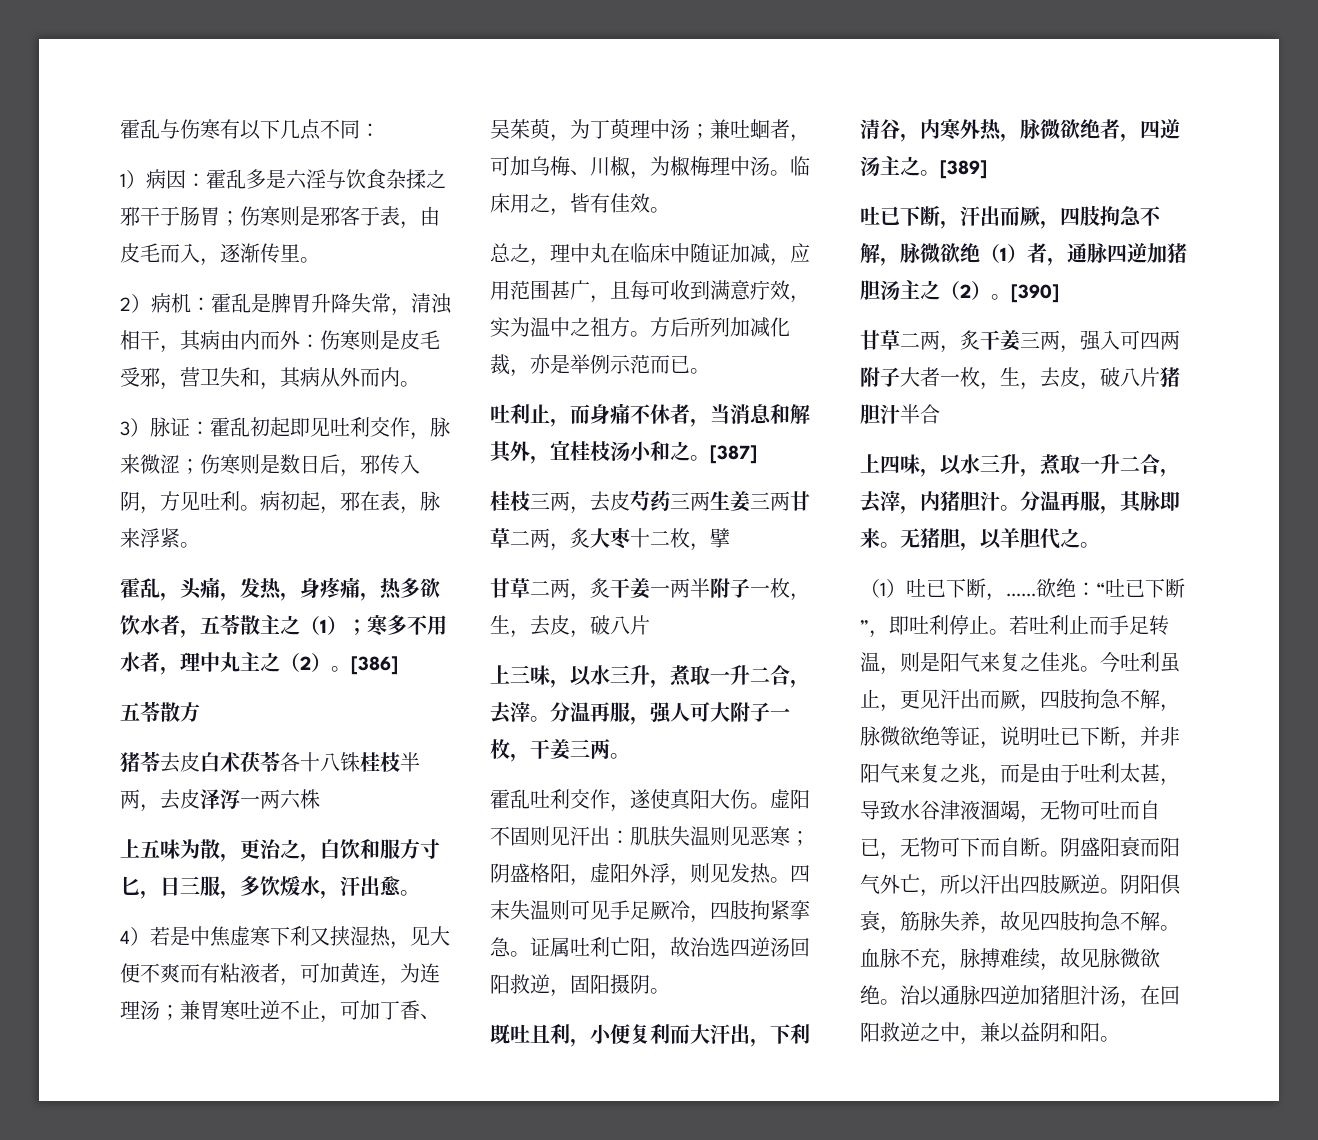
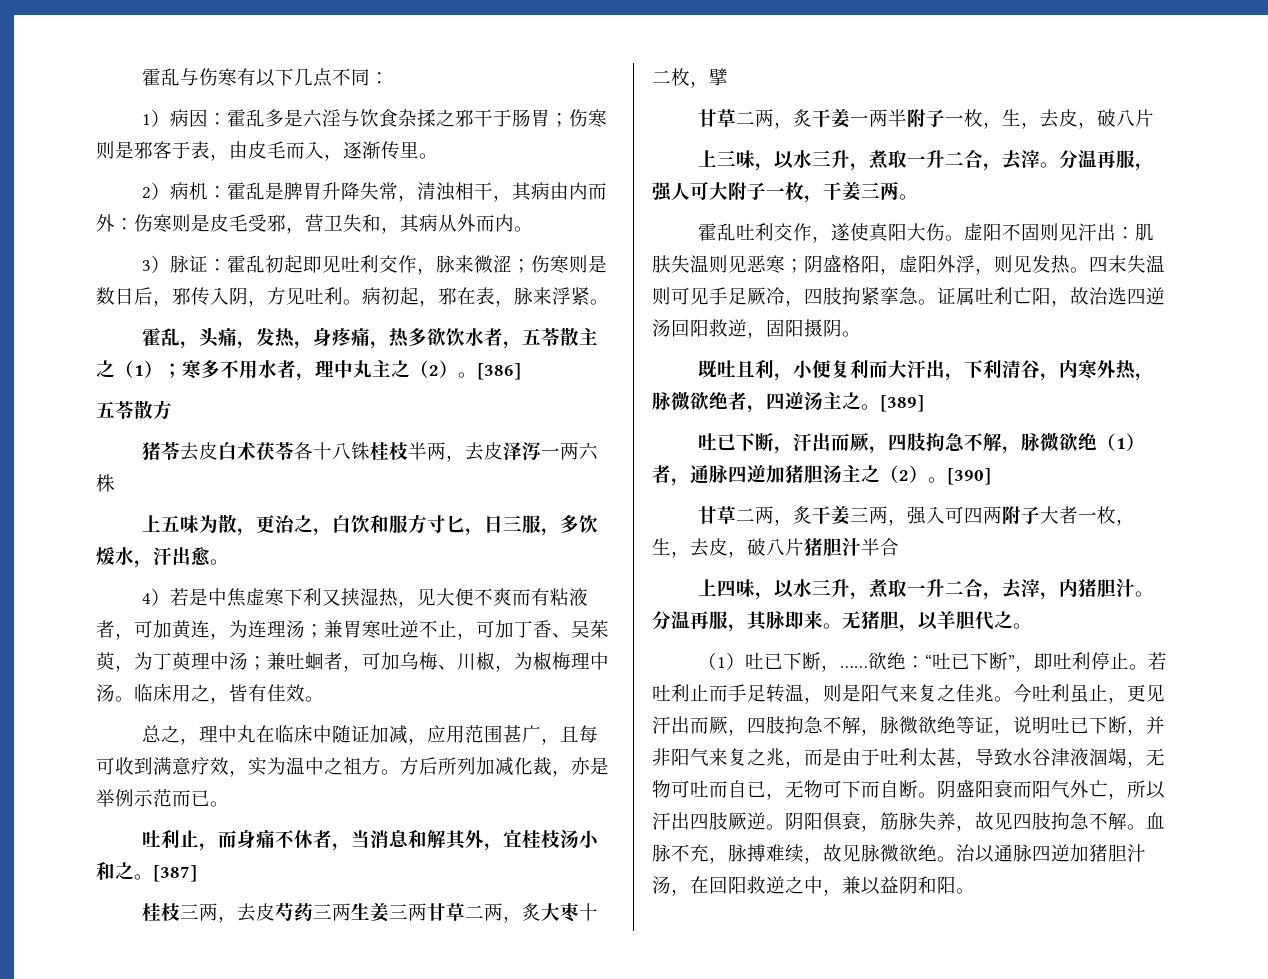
- 总之，理中丸在临床中随证加减，应用范围甚广，且每可收到满意疔效，实为温中之祖方。
+ 总之，理中丸在临床中随证加减，应用范围甚广，且每可收到满意疗效，实为温中之祖方。

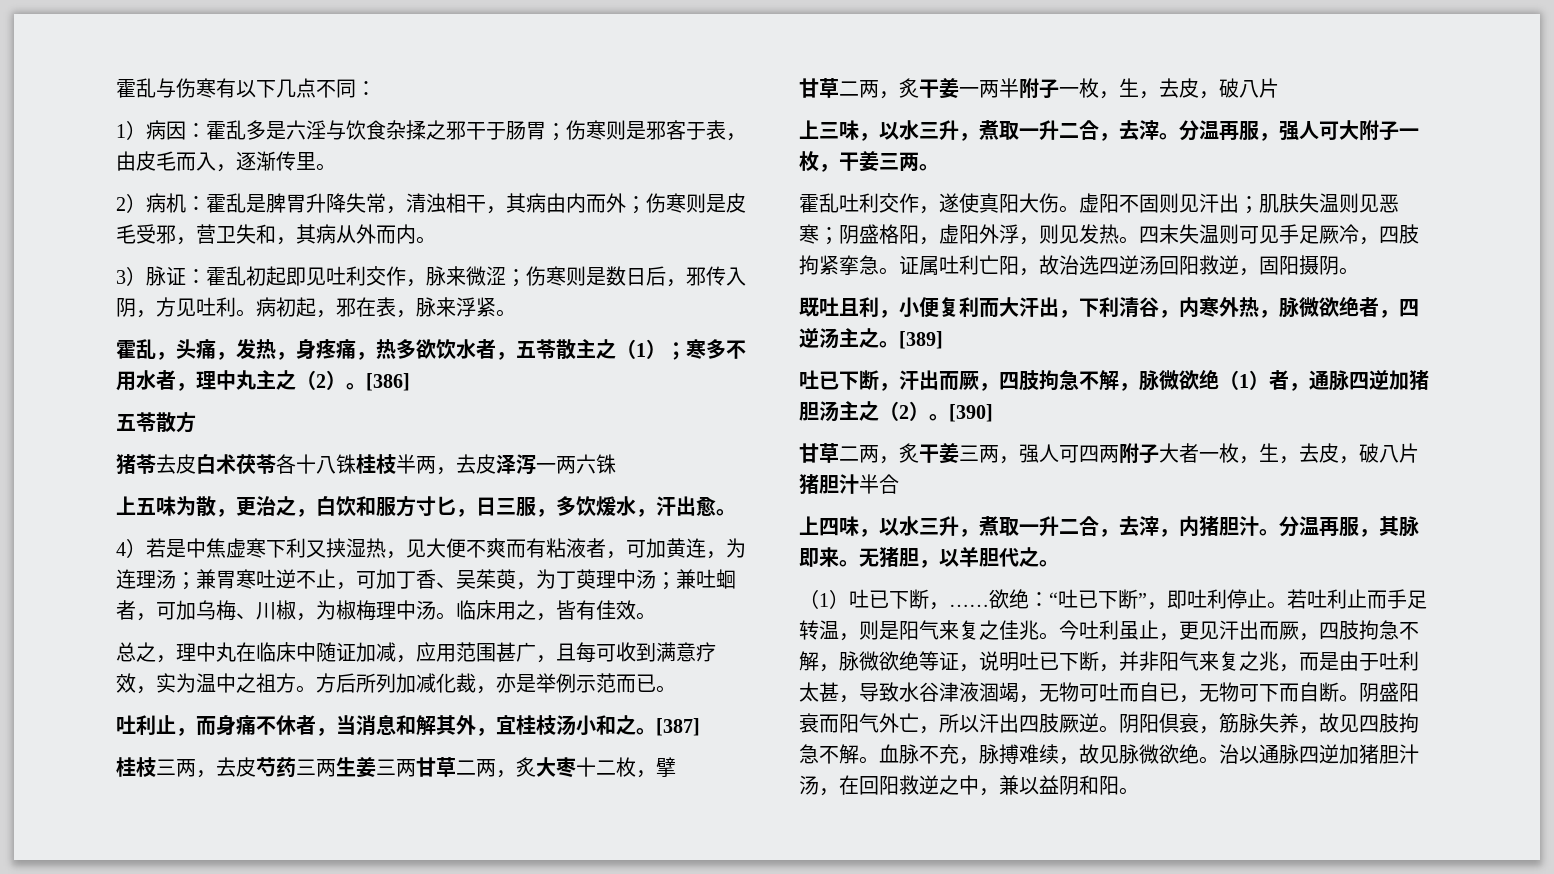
- 2）病机：霍乱是脾胃升降失常，清浊相干，其病由内而外：伤寒则是皮毛受邪，营卫失和，其病从外而内。
+ 2）病机：霍乱是脾胃升降失常，清浊相干，其病由内而外；伤寒则是皮毛受邪，营卫失和，其病从外而内。
- 猪苓去皮白术茯苓各十八铢桂枝半两，去皮泽泻一两六株
+ 猪苓去皮白术茯苓各十八铢桂枝半两，去皮泽泻一两六铢
- 虚阳不固则见汗出：肌肤失温则见恶寒；阴盛格阳，虚阳外浮，则见发热。
+ 虚阳不固则见汗出；肌肤失温则见恶寒；阴盛格阳，虚阳外浮，则见发热。
- 甘草二两，炙干姜三两，强入可四两附子大者一枚，生，去皮，破八片猪胆汁半合
+ 甘草二两，炙干姜三两，强人可四两附子大者一枚，生，去皮，破八片猪胆汁半合

